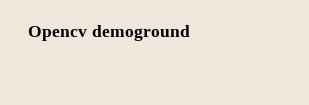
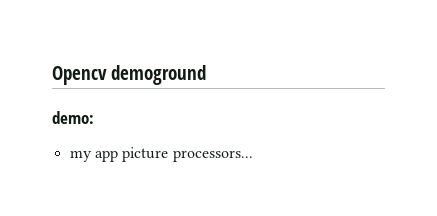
+ demo:
+ my app picture processors...

